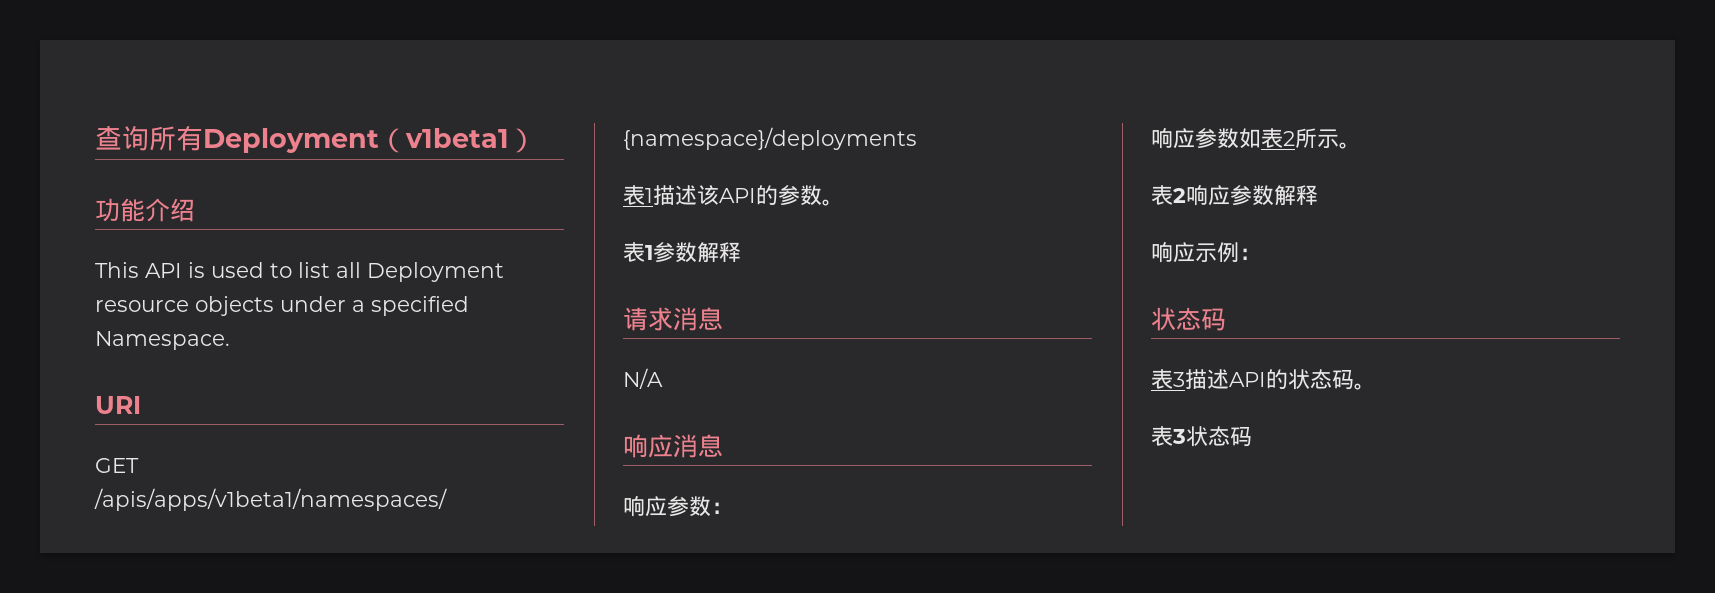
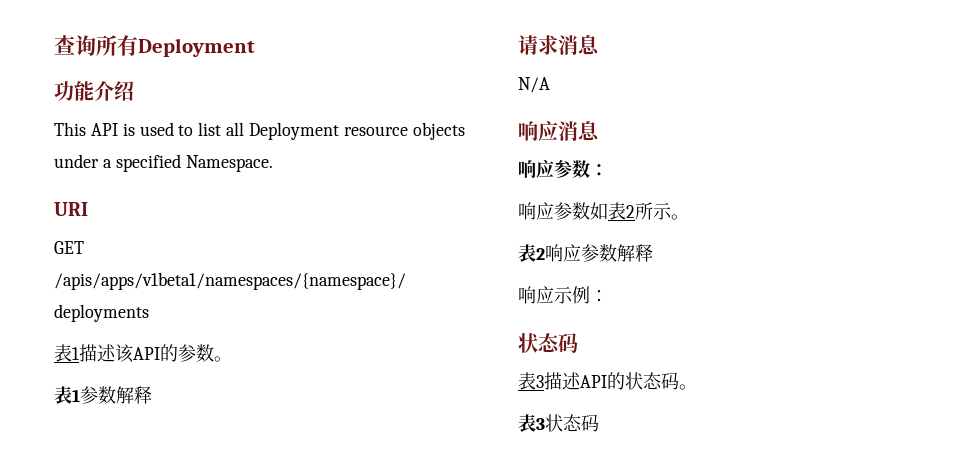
- 查询所有Deployment（v1beta1）
+ 查询所有Deployment

